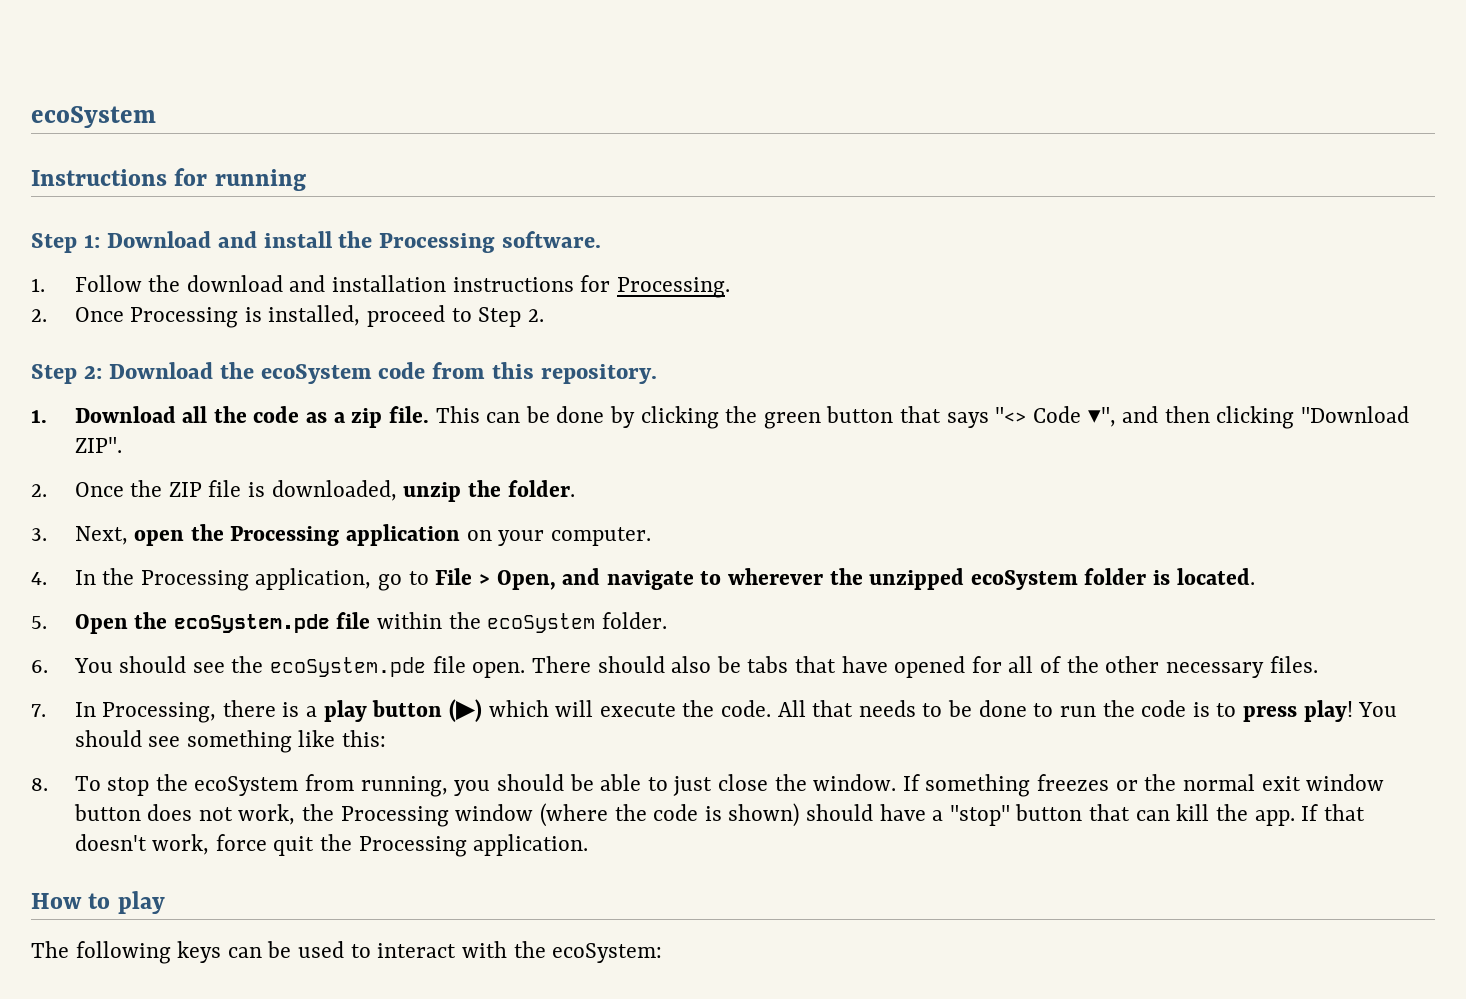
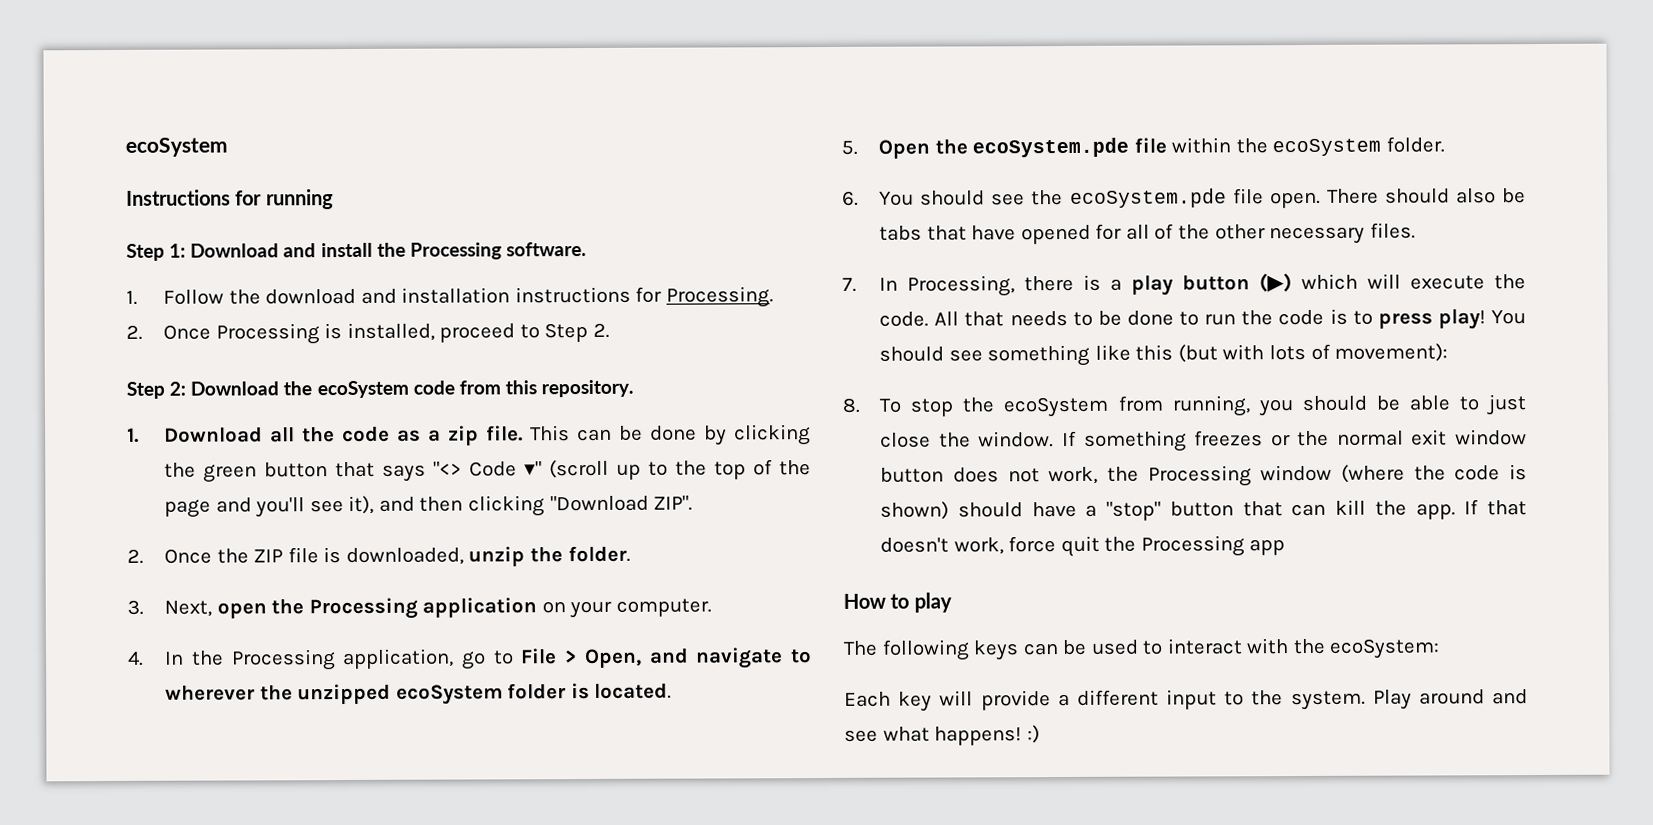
- This can be done by clicking the green button that says "<> Code ▾", and then clicking "Download ZIP".
+ This can be done by clicking the green button that says "<> Code ▾" (scroll up to the top of the page and you'll see it), and then clicking "Download ZIP".
- You should see something like this:
+ You should see something like this (but with lots of movement):
- If that doesn't work, force quit the Processing application.
+ If that doesn't work, force quit the Processing app
+ Each key will provide a different input to the system. Play around and see what happens! :)

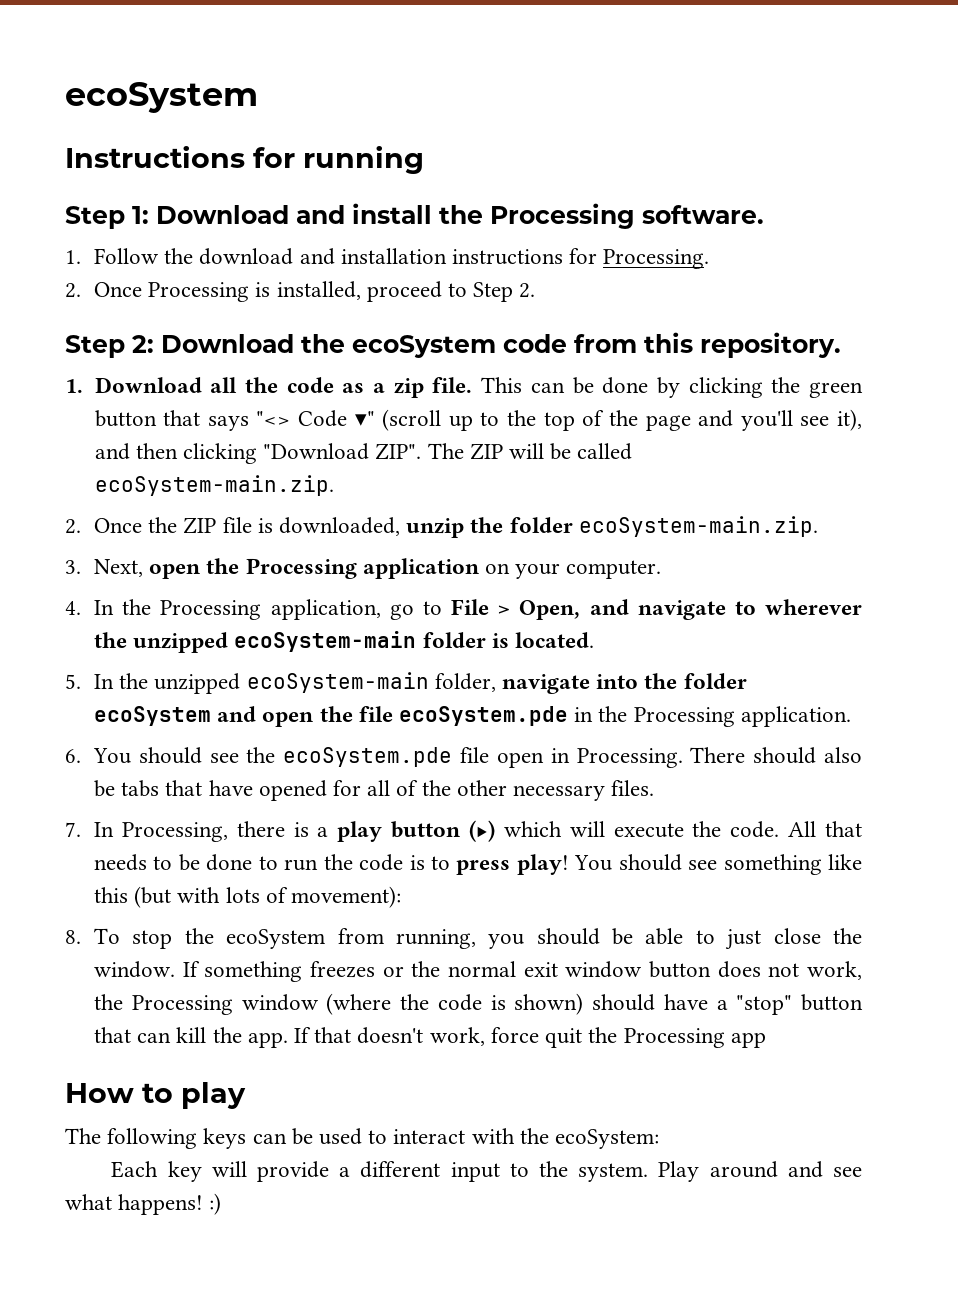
+ The ZIP will be called ecoSystem-main.zip.
- 2. Once the ZIP file is downloaded, unzip the folder.
+ 2. Once the ZIP file is downloaded, unzip the folder ecoSystem-main.zip.
- 4. In the Processing application, go to File > Open, and navigate to wherever the unzipped ecoSystem folder is located.
+ 4. In the Processing application, go to File > Open, and navigate to wherever the unzipped ecoSystem-main folder is located.
- 5. Open the ecoSystem.pde file within the ecoSystem folder.
+ 5. In the unzipped ecoSystem-main folder, navigate into the folder ecoSystem and open the file ecoSystem.pde in the Processing application.
- 6. You should see the ecoSystem.pde file open.
+ 6. You should see the ecoSystem.pde file open in Processing.

